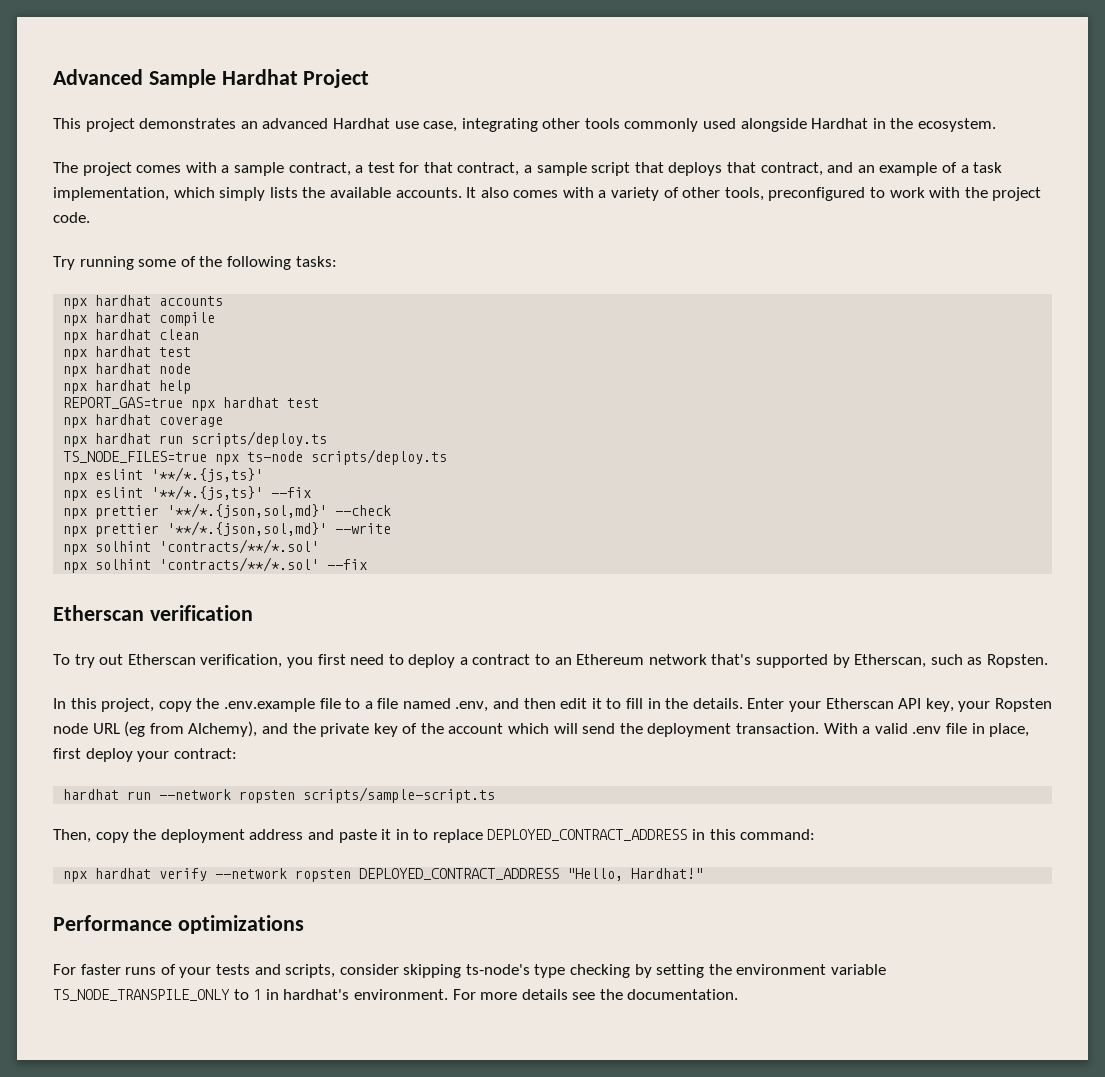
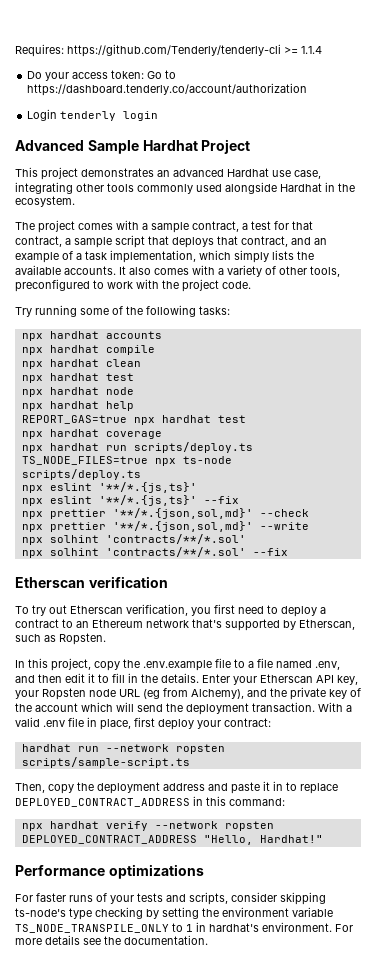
+ Requires: https://github.com/Tenderly/tenderly-cli >= 1.1.4
+ Do your access token: Go to https://dashboard.tenderly.co/account/authorization
+ Login tenderly login

